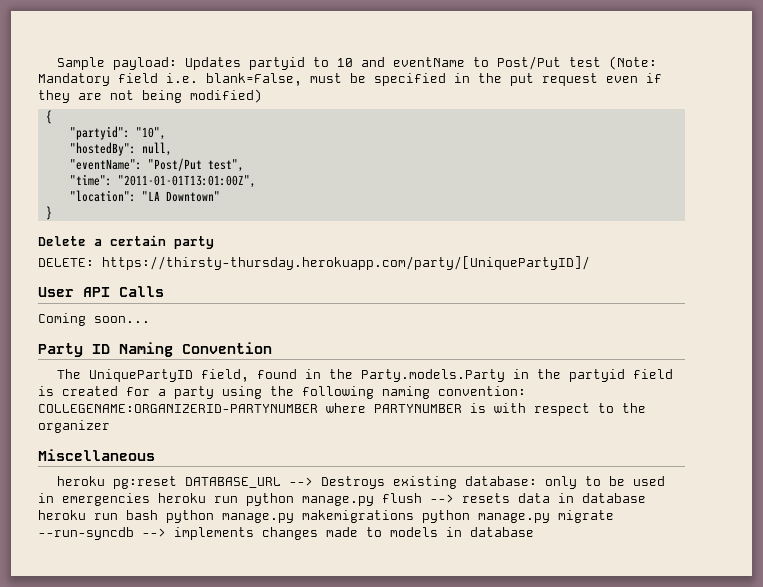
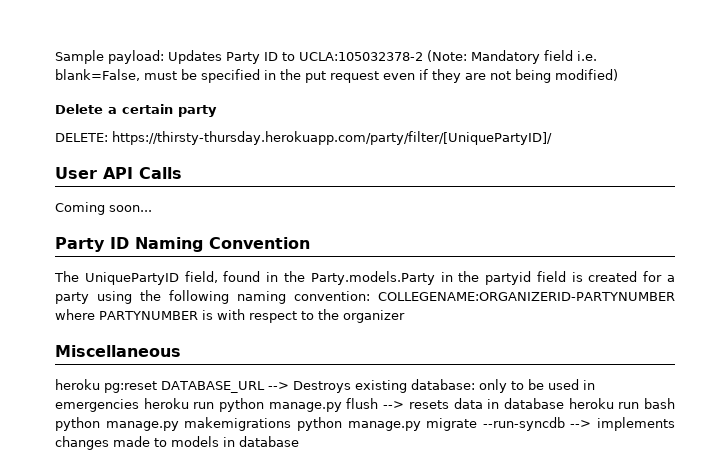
- Sample payload: Updates partyid to 10 and eventName to Post/Put test (Note: Mandatory field i.e. blank=False, must be specified in the put request even if they are not being modified)
+ Sample payload: Updates Party ID to UCLA:105032378-2 (Note: Mandatory field i.e. blank=False, must be specified in the put request even if they are not being modified)
- {
- "partyid": "10",
- "hostedBy": null,
- "eventName": "Post/Put test",
- "time": "2011-01-01T13:01:00Z",
- "location": "LA Downtown"
- }
- DELETE: https://thirsty-thursday.herokuapp.com/party/[UniquePartyID]/
+ DELETE: https://thirsty-thursday.herokuapp.com/party/filter/[UniquePartyID]/

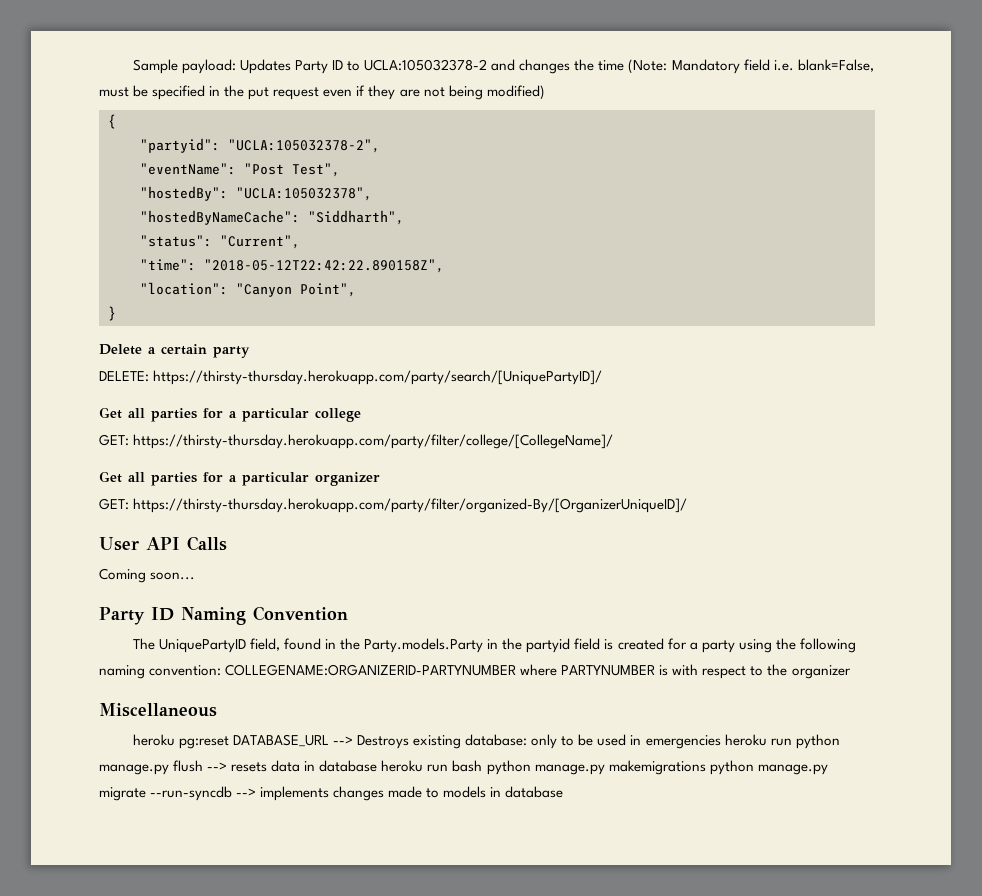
- Sample payload: Updates Party ID to UCLA:105032378-2 (Note: Mandatory field i.e. blank=False, must be specified in the put request even if they are not being modified)
+ Sample payload: Updates Party ID to UCLA:105032378-2 and changes the time (Note: Mandatory field i.e. blank=False, must be specified in the put request even if they are not being modified)
+ {
+ "partyid": "UCLA:105032378-2",
+ "eventName": "Post Test",
+ "hostedBy": "UCLA:105032378",
+ "hostedByNameCache": "Siddharth",
+ "status": "Current",
+ "time": "2018-05-12T22:42:22.890158Z",
+ "location": "Canyon Point",
+ }
- DELETE: https://thirsty-thursday.herokuapp.com/party/filter/[UniquePartyID]/
+ DELETE: https://thirsty-thursday.herokuapp.com/party/search/[UniquePartyID]/
+ Get all parties for a particular college
+ GET: https://thirsty-thursday.herokuapp.com/party/filter/college/[CollegeName]/
+ Get all parties for a particular organizer
+ GET: https://thirsty-thursday.herokuapp.com/party/filter/organized-By/[OrganizerUniqueID]/

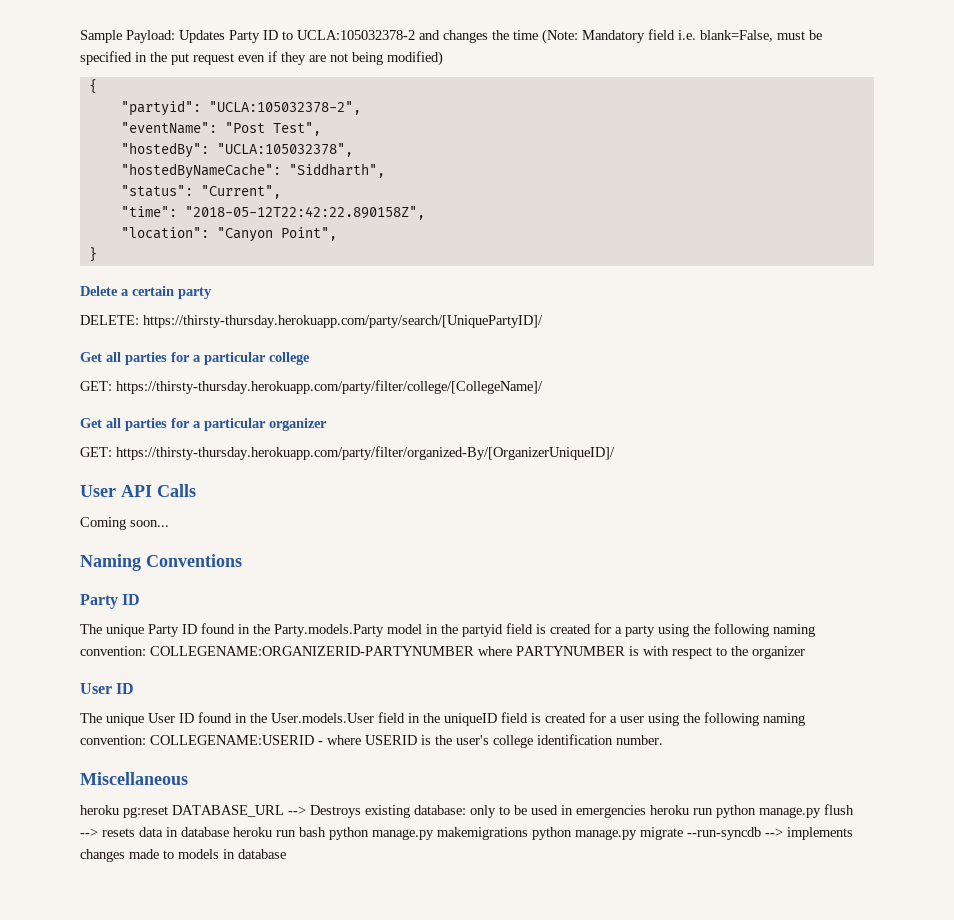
- Sample payload: Updates Party ID to UCLA:105032378-2 and changes the time (Note: Mandatory field i.e. blank=False, must be specified in the put request even if they are not being modified)
+ Sample Payload: Updates Party ID to UCLA:105032378-2 and changes the time (Note: Mandatory field i.e. blank=False, must be specified in the put request even if they are not being modified)
- Party ID Naming Convention
- The UniquePartyID field, found in the Party.models.Party in the partyid field is created for a party using the following naming convention: COLLEGENAME:ORGANIZERID-PARTYNUMBER where PARTYNUMBER is with respect to the organizer
+ Naming Conventions
+ Party ID
+ The unique Party ID found in the Party.models.Party model in the partyid field is created for a party using the following naming convention: COLLEGENAME:ORGANIZERID-PARTYNUMBER where PARTYNUMBER is with respect to the organizer
+ User ID
+ The unique User ID found in the User.models.User field in the uniqueID field is created for a user using the following naming convention: COLLEGENAME:USERID - where USERID is the user's college identification number.

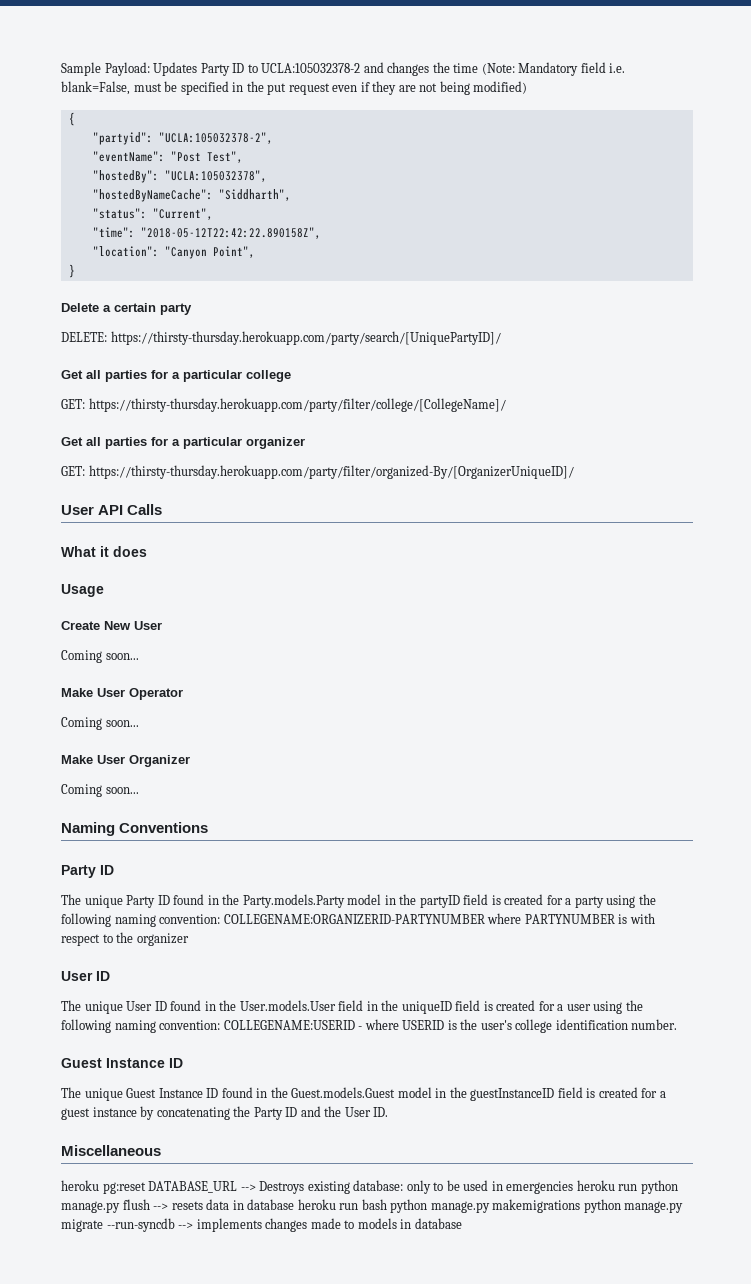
+ What it does
+ Usage
+ Create New User
+ Coming soon...
+ Make User Operator
+ Coming soon...
+ Make User Organizer
- The unique Party ID found in the Party.models.Party model in the partyid field is created for a party using the following naming convention: COLLEGENAME:ORGANIZERID-PARTYNUMBER where PARTYNUMBER is with respect to the organizer
+ The unique Party ID found in the Party.models.Party model in the partyID field is created for a party using the following naming convention: COLLEGENAME:ORGANIZERID-PARTYNUMBER where PARTYNUMBER is with respect to the organizer
  The unique User ID found in the User.models.User field in the uniqueID field is created for a user using the following naming convention: COLLEGENAME:USERID - where USERID is the user's college identification number.
+ Guest Instance ID
+ The unique Guest Instance ID found in the Guest.models.Guest model in the guestInstanceID field is created for a guest instance by concatenating the Party ID and the User ID.

